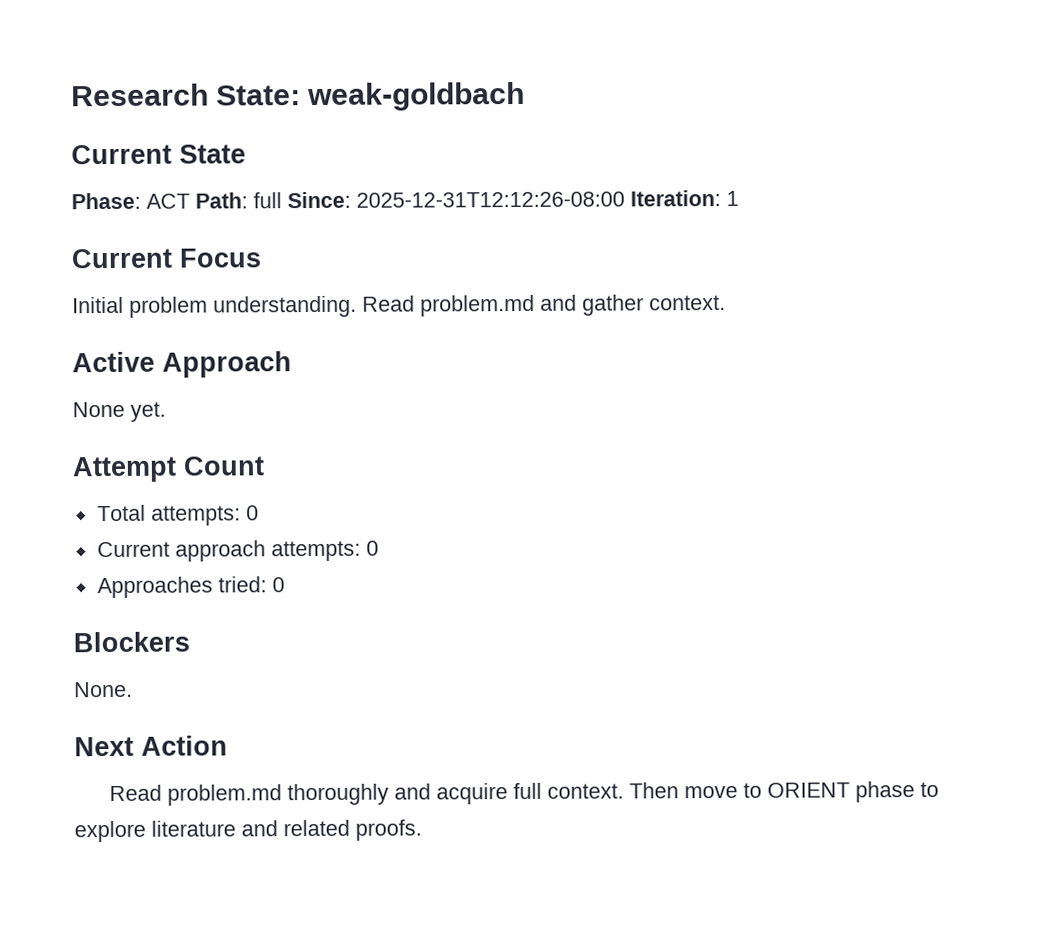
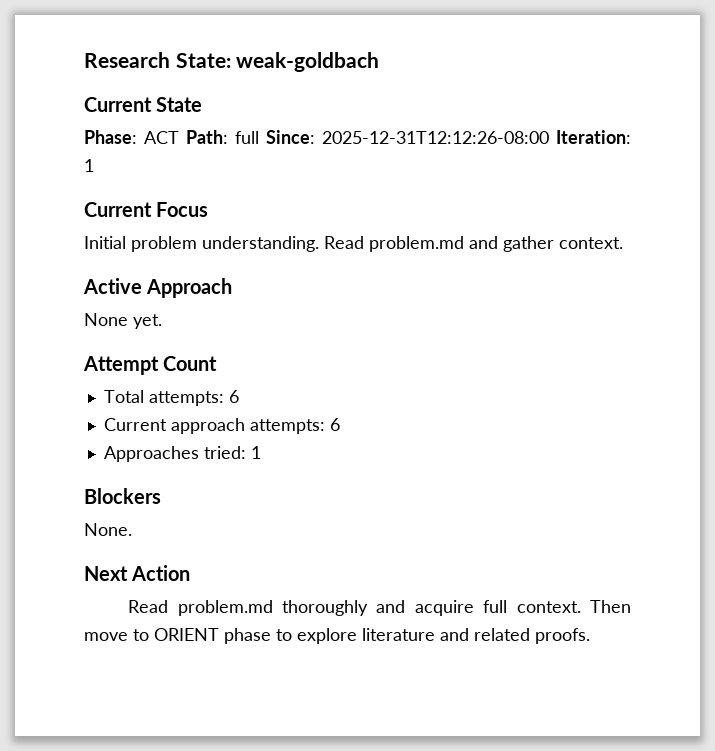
- Total attempts: 0
+ Total attempts: 6
- Current approach attempts: 0
+ Current approach attempts: 6
- Approaches tried: 0
+ Approaches tried: 1

